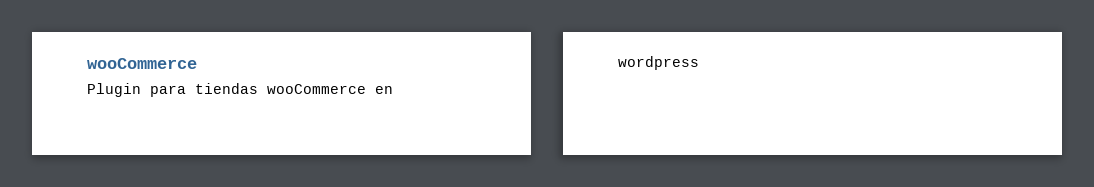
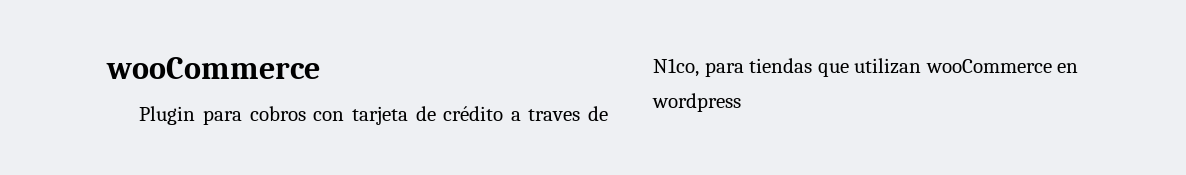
- Plugin para tiendas wooCommerce en wordpress
+ Plugin para cobros con tarjeta de crédito a traves de N1co, para tiendas que utilizan wooCommerce en wordpress

